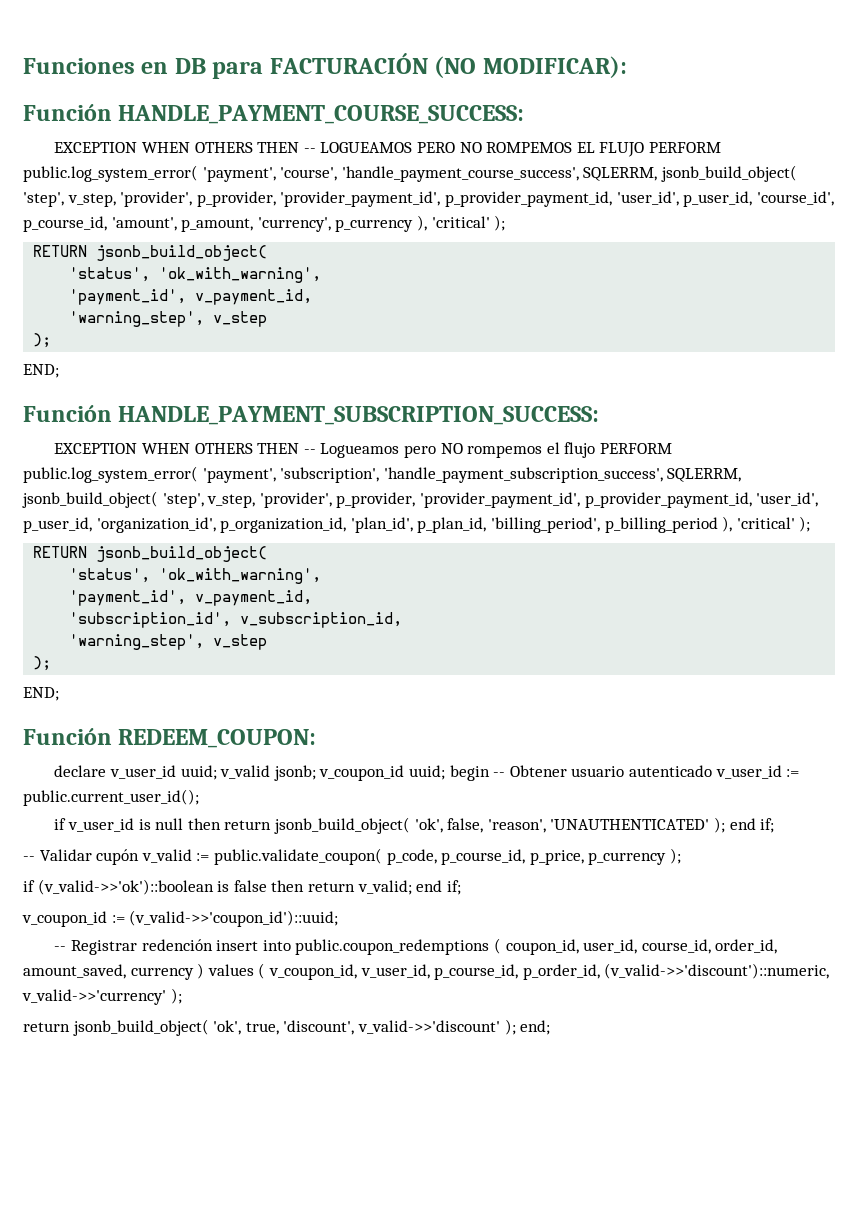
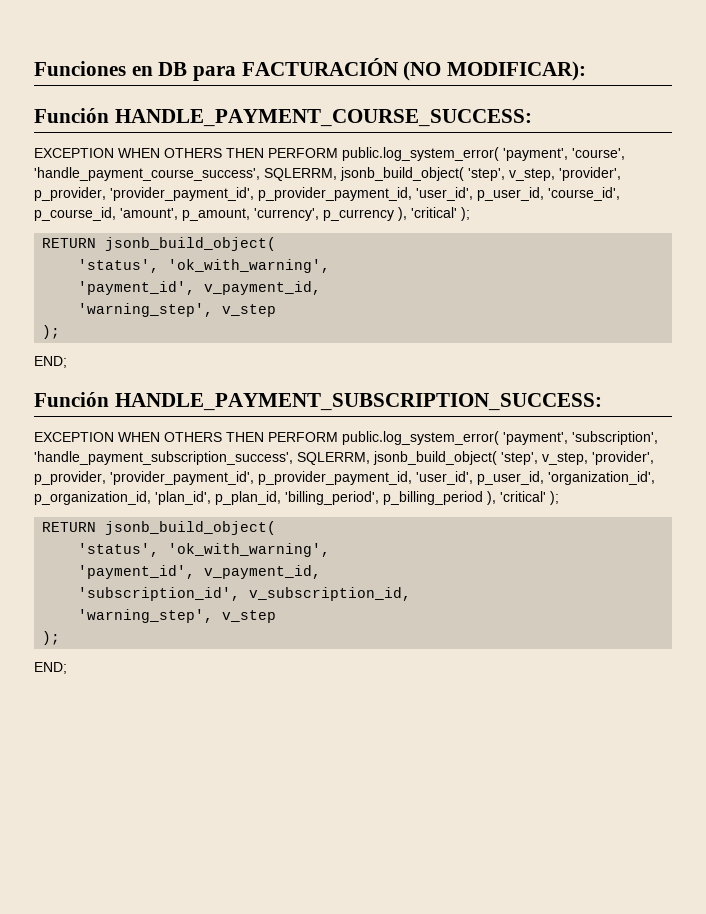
- EXCEPTION WHEN OTHERS THEN -- LOGUEAMOS PERO NO ROMPEMOS EL FLUJO PERFORM public.log_system_error( 'payment', 'course', 'handle_payment_course_success', SQLERRM, jsonb_build_object( 'step', v_step, 'provider', p_provider, 'provider_payment_id', p_provider_payment_id, 'user_id', p_user_id, 'course_id', p_course_id, 'amount', p_amount, 'currency', p_currency ), 'critical' );
+ EXCEPTION WHEN OTHERS THEN PERFORM public.log_system_error( 'payment', 'course', 'handle_payment_course_success', SQLERRM, jsonb_build_object( 'step', v_step, 'provider', p_provider, 'provider_payment_id', p_provider_payment_id, 'user_id', p_user_id, 'course_id', p_course_id, 'amount', p_amount, 'currency', p_currency ), 'critical' );
- EXCEPTION WHEN OTHERS THEN -- Logueamos pero NO rompemos el flujo PERFORM public.log_system_error( 'payment', 'subscription', 'handle_payment_subscription_success', SQLERRM, jsonb_build_object( 'step', v_step, 'provider', p_provider, 'provider_payment_id', p_provider_payment_id, 'user_id', p_user_id, 'organization_id', p_organization_id, 'plan_id', p_plan_id, 'billing_period', p_billing_period ), 'critical' );
+ EXCEPTION WHEN OTHERS THEN PERFORM public.log_system_error( 'payment', 'subscription', 'handle_payment_subscription_success', SQLERRM, jsonb_build_object( 'step', v_step, 'provider', p_provider, 'provider_payment_id', p_provider_payment_id, 'user_id', p_user_id, 'organization_id', p_organization_id, 'plan_id', p_plan_id, 'billing_period', p_billing_period ), 'critical' );
- Función REDEEM_COUPON:
- declare v_user_id uuid; v_valid jsonb; v_coupon_id uuid; begin -- Obtener usuario autenticado v_user_id := public.current_user_id();
- if v_user_id is null then return jsonb_build_object( 'ok', false, 'reason', 'UNAUTHENTICATED' ); end if;
- -- Validar cupón v_valid := public.validate_coupon( p_code, p_course_id, p_price, p_currency );
- if (v_valid->>'ok')::boolean is false then return v_valid; end if;
- v_coupon_id := (v_valid->>'coupon_id')::uuid;
- -- Registrar redención insert into public.coupon_redemptions ( coupon_id, user_id, course_id, order_id, amount_saved, currency ) values ( v_coupon_id, v_user_id, p_course_id, p_order_id, (v_valid->>'discount')::numeric, v_valid->>'currency' );
- return jsonb_build_object( 'ok', true, 'discount', v_valid->>'discount' ); end;

